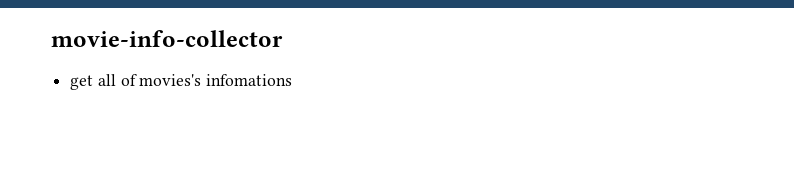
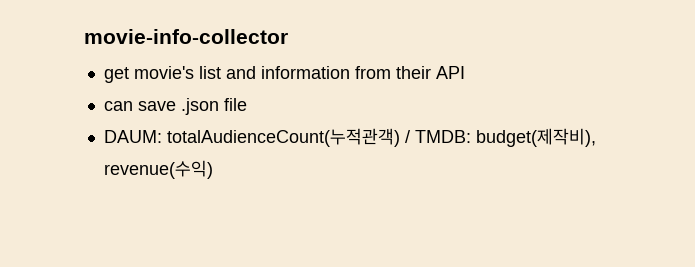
- get all of movies's infomations
+ get movie's list and information from their API
+ can save .json file
+ DAUM: totalAudienceCount(누적관객) / TMDB: budget(제작비), revenue(수익)

